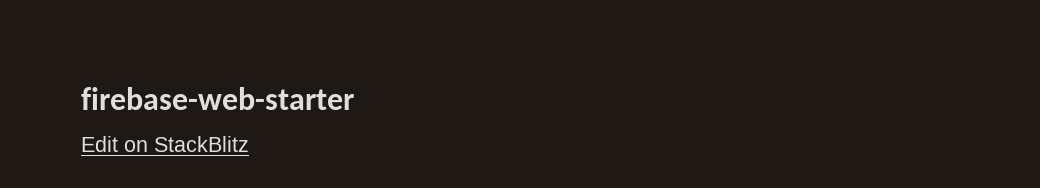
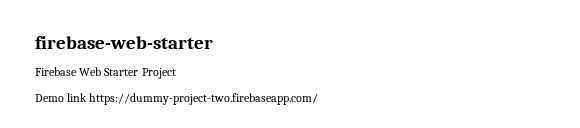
- Edit on StackBlitz
+ Firebase Web Starter Project
+ Demo link https://dummy-project-two.firebaseapp.com/

